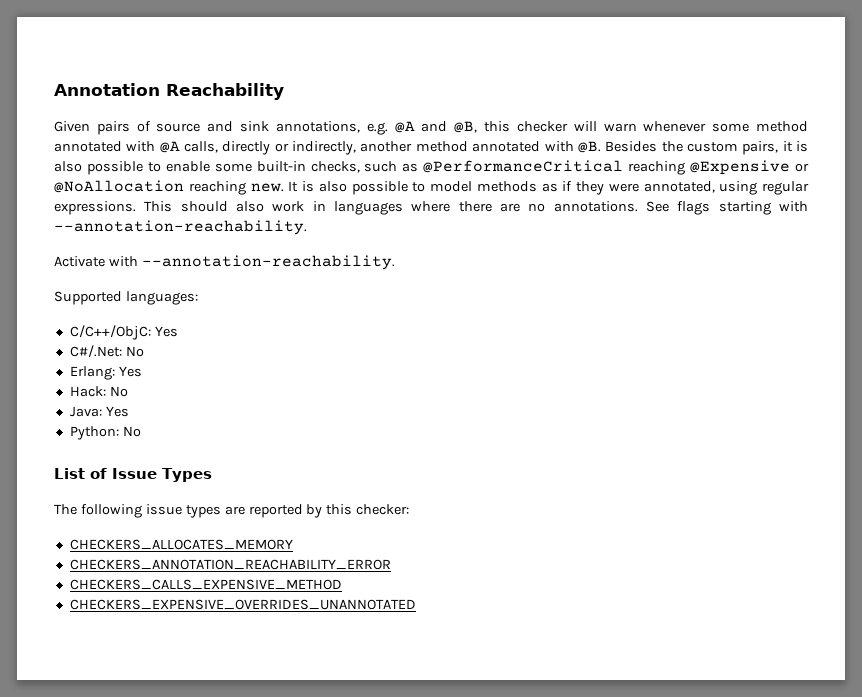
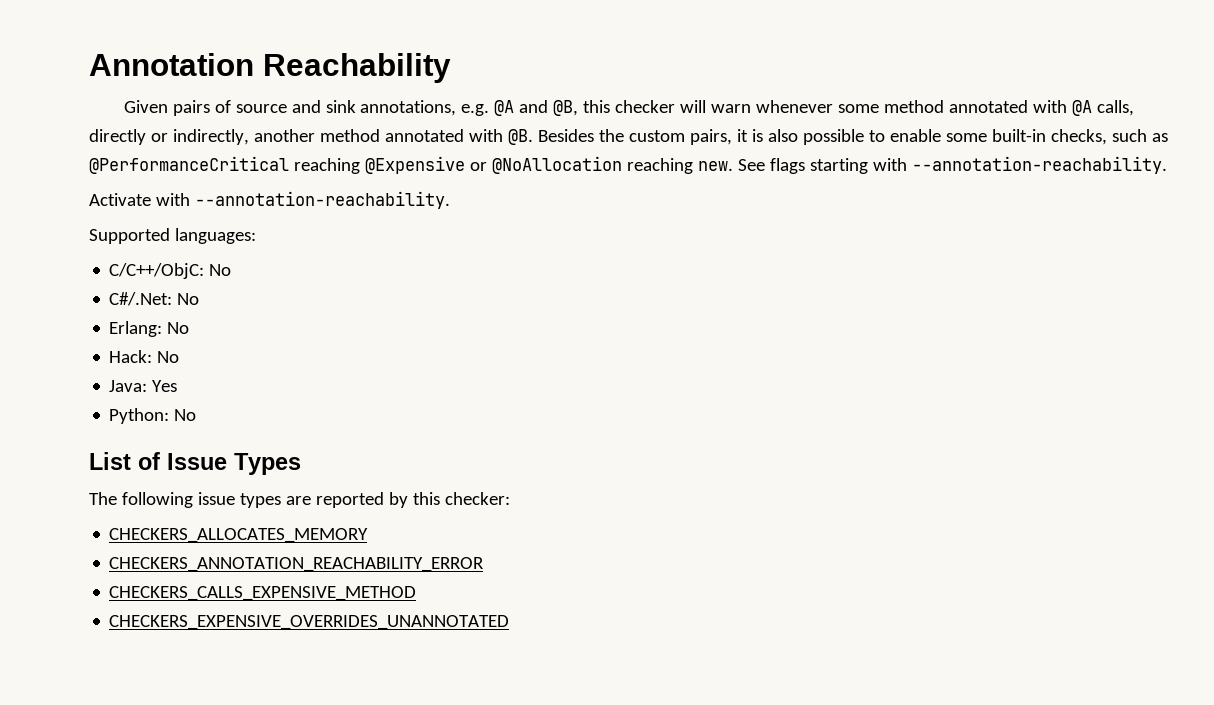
- It is also possible to model methods as if they were annotated, using regular expressions. This should also work in languages where there are no annotations.
- C/C++/ObjC: Yes
+ C/C++/ObjC: No
- Erlang: Yes
+ Erlang: No

